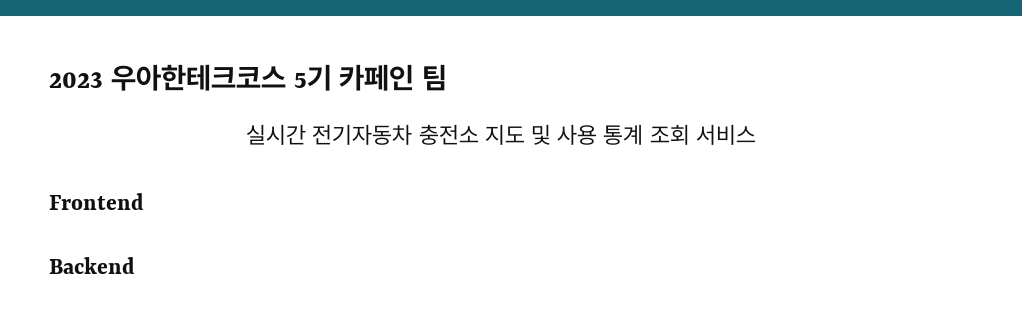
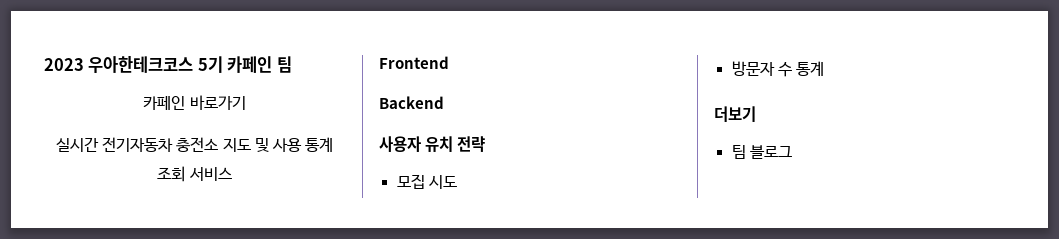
+ 카페인 바로가기
+ 사용자 유치 전략
+ 모집 시도
+ 방문자 수 통계
+ 더보기
+ 팀 블로그

